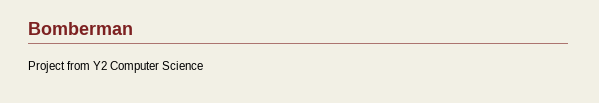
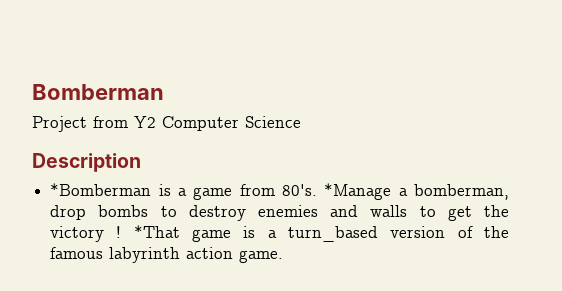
+ Description
+ *Bomberman is a game from 80's. *Manage a bomberman, drop bombs to destroy enemies and walls to get the victory ! *That game is a turn_based version of the famous labyrinth action game.

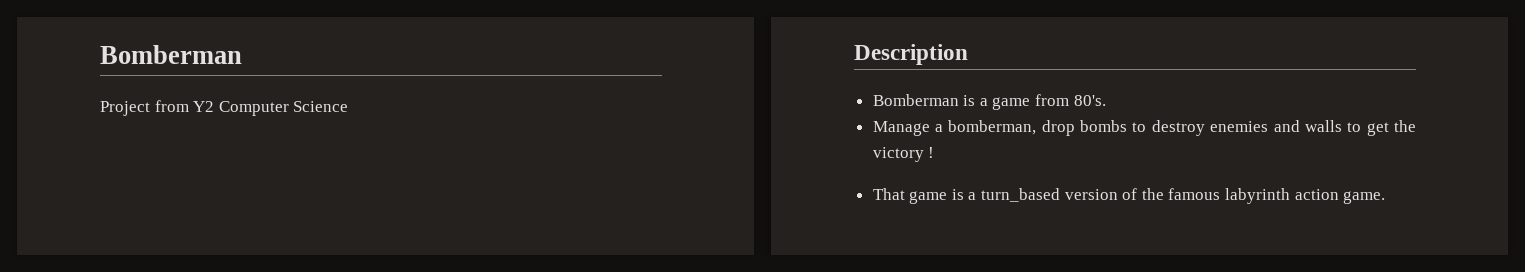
- *Bomberman is a game from 80's. *Manage a bomberman, drop bombs to destroy enemies and walls to get the victory ! *That game is a turn_based version of the famous labyrinth action game.
+ Bomberman is a game from 80's.
+ Manage a bomberman, drop bombs to destroy enemies and walls to get the victory !
+ That game is a turn_based version of the famous labyrinth action game.

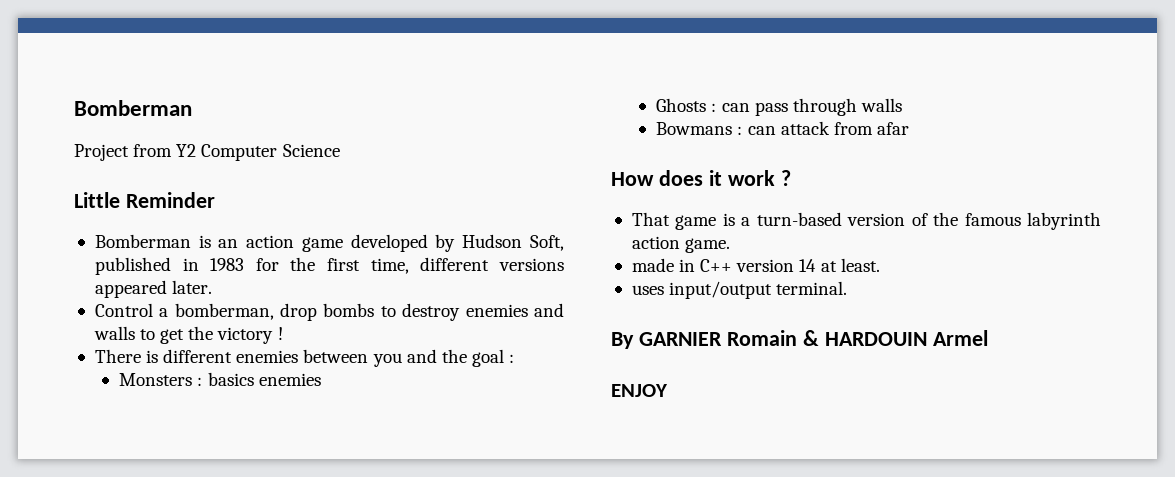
- Description
+ Little Reminder
- Bomberman is a game from 80's.
- Manage a bomberman, drop bombs to destroy enemies and walls to get the victory !
+ Bomberman is an action game developed by Hudson Soft, published in 1983 for the first time, different versions appeared later.
+ Control a bomberman, drop bombs to destroy enemies and walls to get the victory !
+ There is different enemies between you and the goal :
+ Monsters : basics enemies
+ Ghosts : can pass through walls
+ Bowmans : can attack from afar
+ How does it work ?
- That game is a turn_based version of the famous labyrinth action game.
+ That game is a turn-based version of the famous labyrinth action game.
+ made in C++ version 14 at least.
+ uses input/output terminal.
+ By GARNIER Romain & HARDOUIN Armel
+ ENJOY

